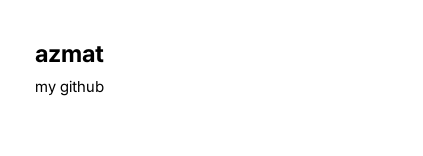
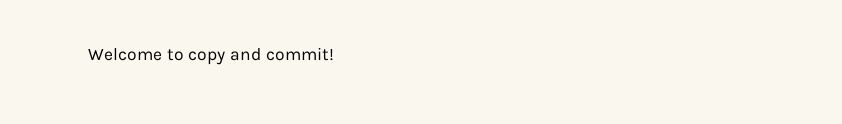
- azmat
- my github
+ Welcome to copy and commit!

